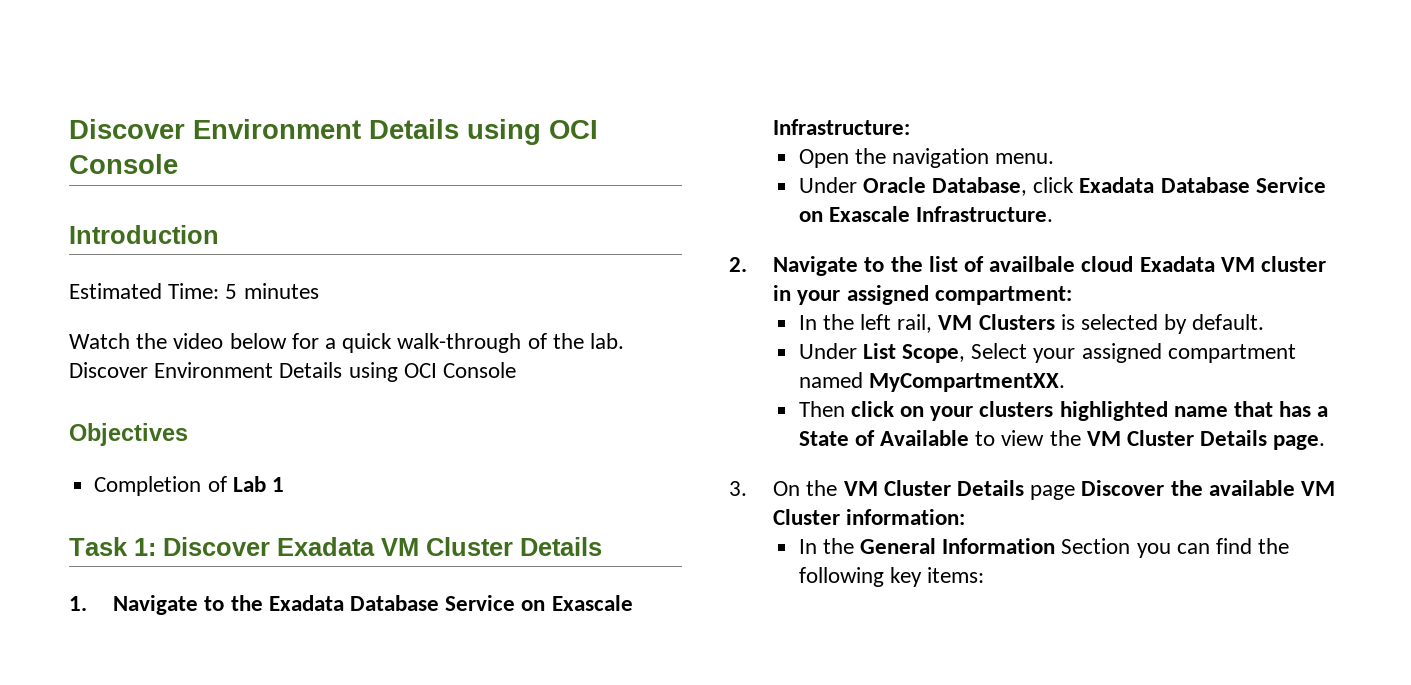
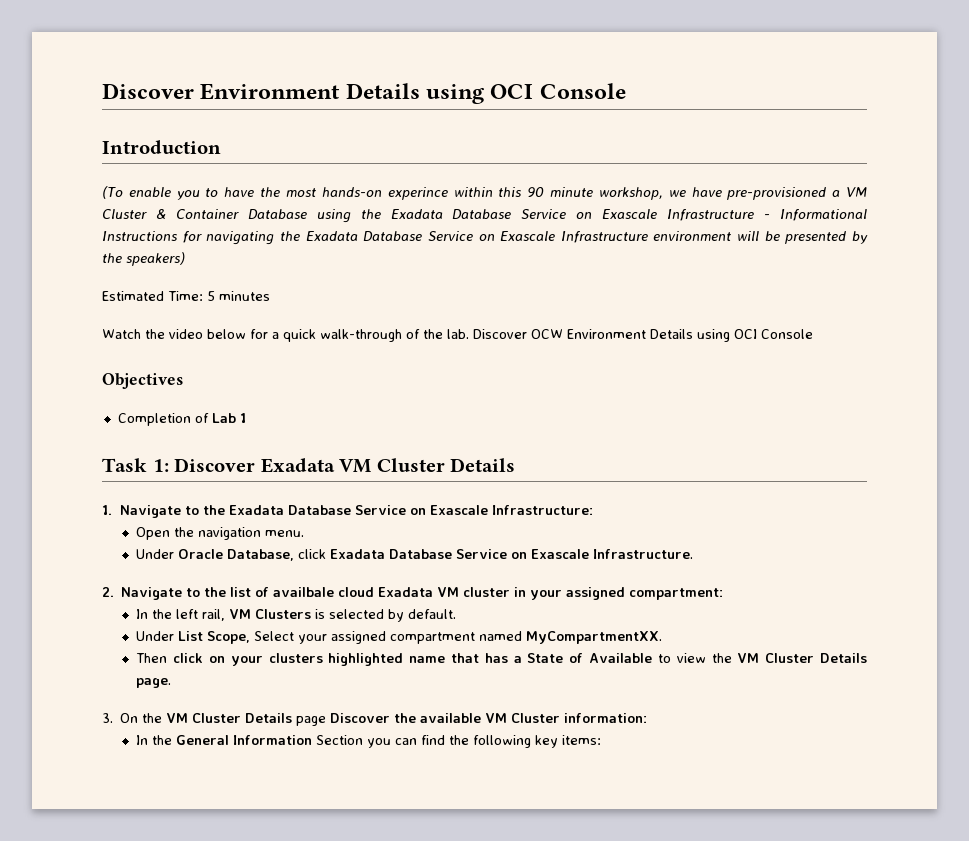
+ (To enable you to have the most hands-on experince within this 90 minute workshop, we have pre-provisioned a VM Cluster & Container Database using the Exadata Database Service on Exascale Infrastructure - Informational Instructions for navigating the Exadata Database Service on Exascale Infrastructure environment will be presented by the speakers)
- Watch the video below for a quick walk-through of the lab. Discover Environment Details using OCI Console
+ Watch the video below for a quick walk-through of the lab. Discover OCW Environment Details using OCI Console

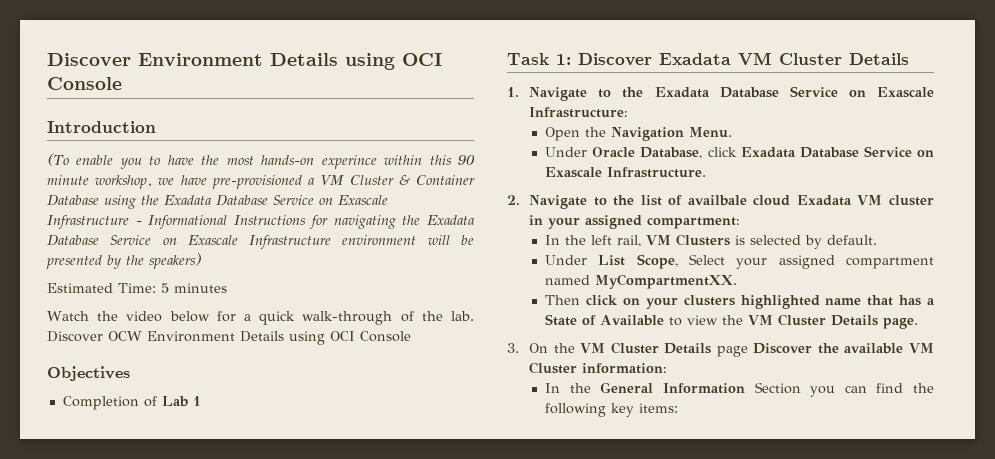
- Open the navigation menu.
+ Open the Navigation Menu.

